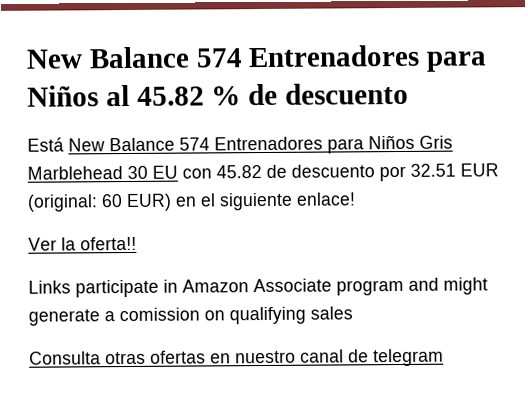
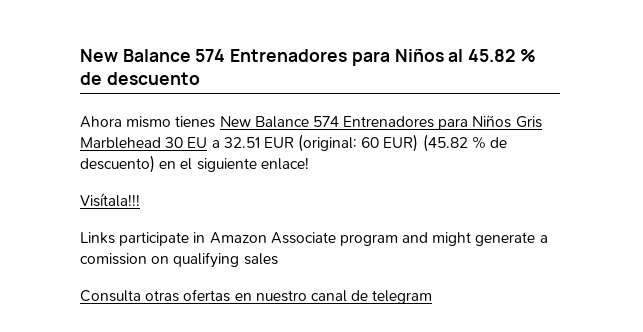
- Está New Balance 574 Entrenadores para Niños Gris Marblehead 30 EU con 45.82 de descuento por 32.51 EUR (original: 60 EUR) en el siguiente enlace!
+ Ahora mismo tienes New Balance 574 Entrenadores para Niños Gris Marblehead 30 EU a 32.51 EUR (original: 60 EUR) (45.82 % de descuento) en el siguiente enlace!
- Ver la oferta!!
+ Visítala!!!

